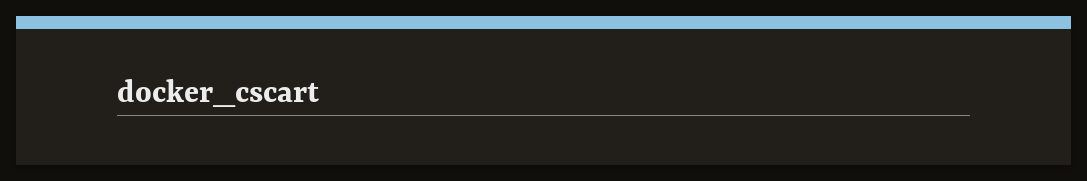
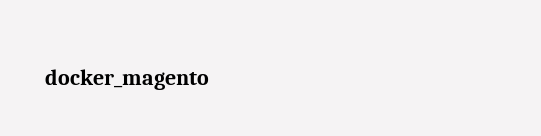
- docker_cscart
+ docker_magento

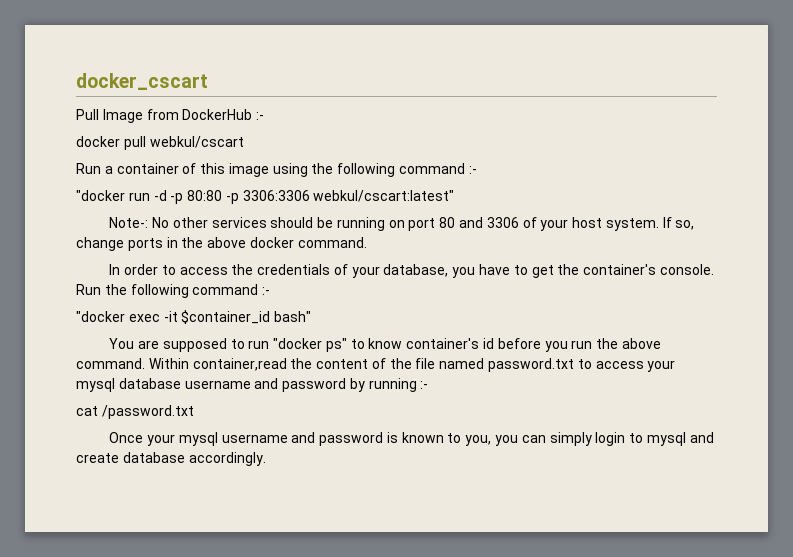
- docker_magento
+ docker_cscart
+ Pull Image from DockerHub :-
+ docker pull webkul/cscart
+ Run a container of this image using the following command :-
+ "docker run -d -p 80:80 -p 3306:3306 webkul/cscart:latest"
+ Note-: No other services should be running on port 80 and 3306 of your host system. If so, change ports in the above docker command.
+ In order to access the credentials of your database, you have to get the container's console. Run the following command :-
+ "docker exec -it $container_id bash"
+ You are supposed to run "docker ps" to know container's id before you run the above command. Within container,read the content of the file named password.txt to access your mysql database username and password by running :-
+ cat /password.txt
+ Once your mysql username and password is known to you, you can simply login to mysql and create database accordingly.

